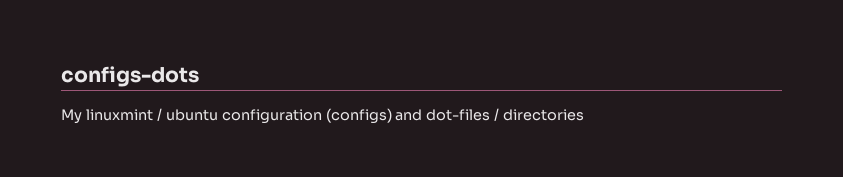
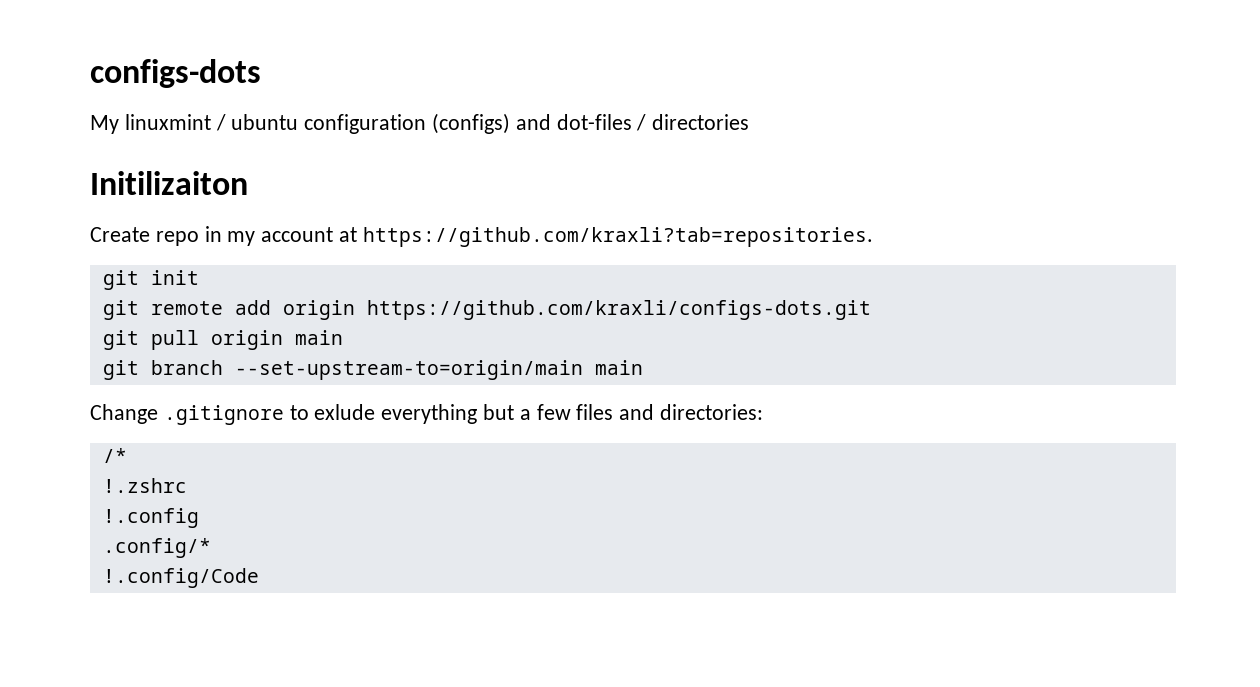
+ Initilizaiton
+ Create repo in my account at https://github.com/kraxli?tab=repositories.
+ git init
+ git remote add origin https://github.com/kraxli/configs-dots.git
+ git pull origin main
+ git branch --set-upstream-to=origin/main main
+ Change .gitignore to exlude everything but a few files and directories:
+ /*
+ !.zshrc
+ !.config
+ .config/*
+ !.config/Code

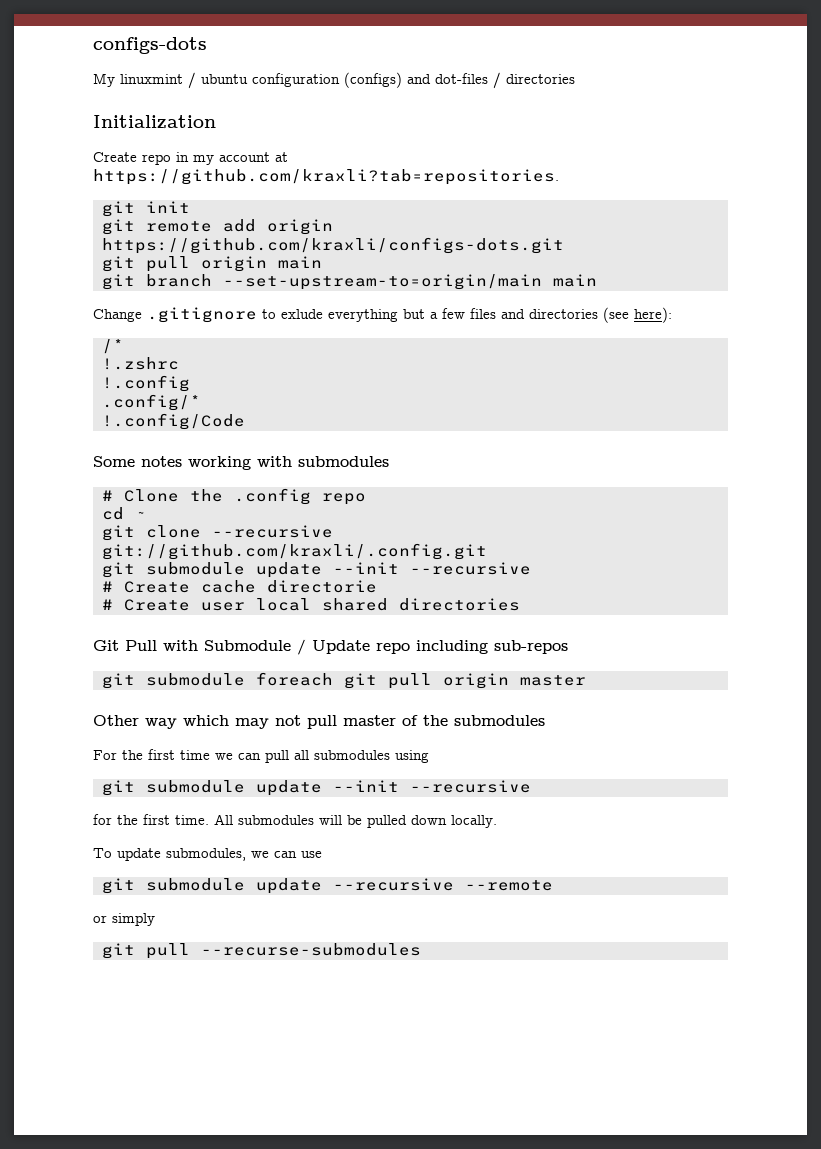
- Initilizaiton
+ Initialization
- Change .gitignore to exlude everything but a few files and directories:
+ Change .gitignore to exlude everything but a few files and directories (see here):
+ Some notes working with submodules
+ # Clone the .config repo
+ cd ~
+ git clone --recursive git://github.com/kraxli/.config.git
+ git submodule update --init --recursive
+ # Create cache directorie
+ # Create user local shared directories
+ Git Pull with Submodule / Update repo including sub-repos
+ git submodule foreach git pull origin master
+ Other way which may not pull master of the submodules
+ For the first time we can pull all submodules using
+ git submodule update --init --recursive
+ for the first time. All submodules will be pulled down locally.
+ To update submodules, we can use
+ git submodule update --recursive --remote
+ or simply
+ git pull --recurse-submodules

